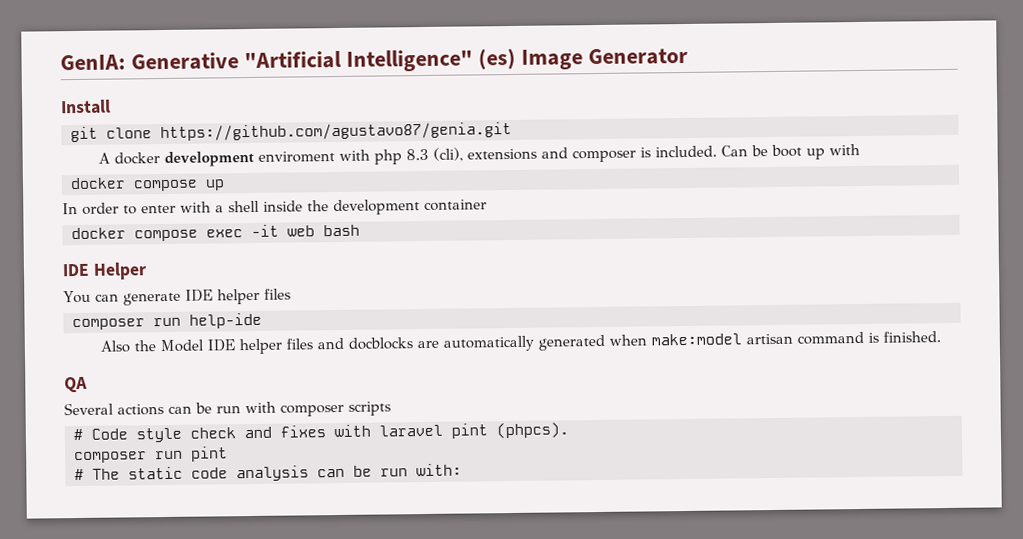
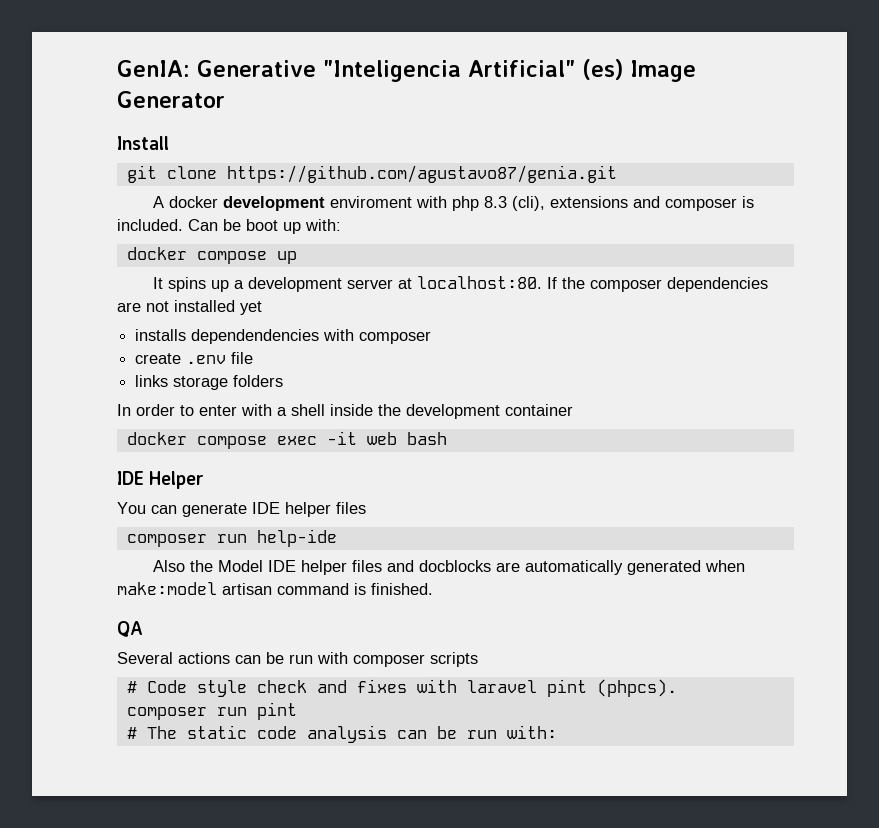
- GenIA: Generative "Artificial Intelligence" (es) Image Generator
+ GenIA: Generative "Inteligencia Artificial" (es) Image Generator
- Can be boot up with
+ Can be boot up with:
+ It spins up a development server at localhost:80. If the composer dependencies are not installed yet
+ installs dependendencies with composer
+ create .env file
+ links storage folders

